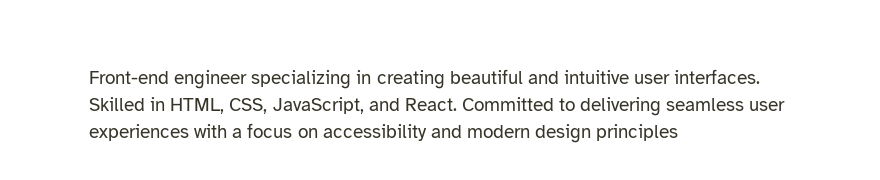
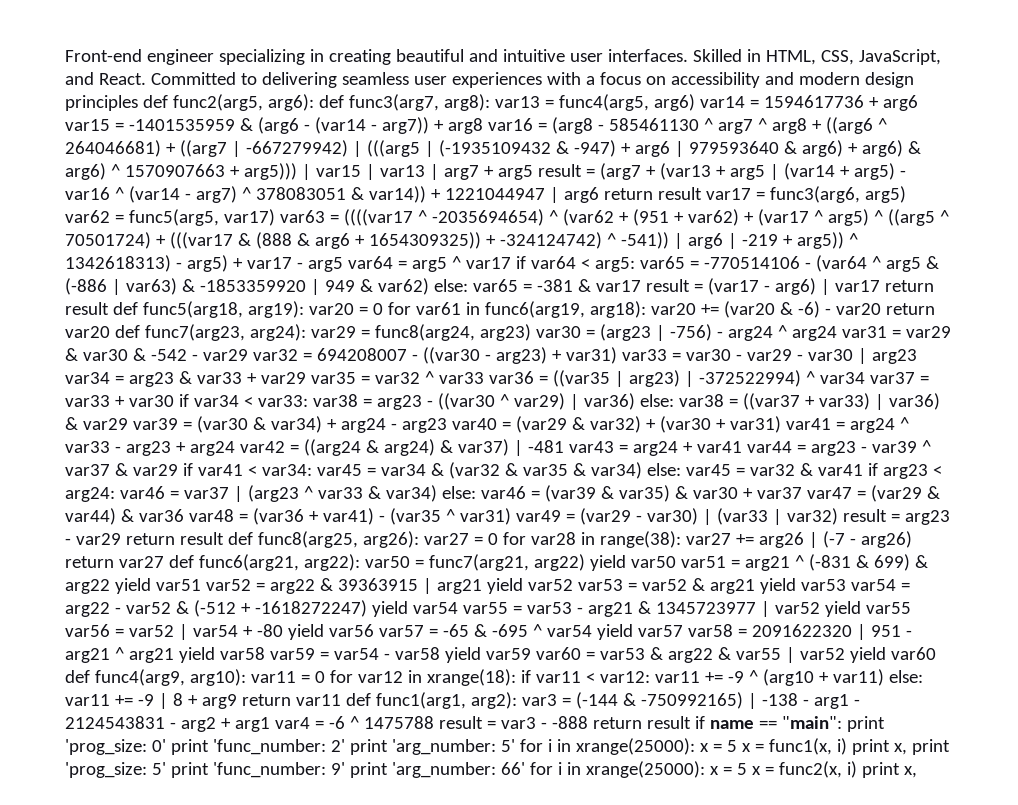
- Committed to delivering seamless user experiences with a focus on accessibility and modern design principles
+ Committed to delivering seamless user experiences with a focus on accessibility and modern design principles def func2(arg5, arg6): def func3(arg7, arg8): var13 = func4(arg5, arg6) var14 = 1594617736 + arg6 var15 = -1401535959 & (arg6 - (var14 - arg7)) + arg8 var16 = (arg8 - 585461130 ^ arg7 ^ arg8 + ((arg6 ^ 264046681) + ((arg7 | -667279942) | (((arg5 | (-1935109432 & -947) + arg6 | 979593640 & arg6) + arg6) & arg6) ^ 1570907663 + arg5))) | var15 | var13 | arg7 + arg5 result = (arg7 + (var13 + arg5 | (var14 + arg5) - var16 ^ (var14 - arg7) ^ 378083051 & var14)) + 1221044947 | arg6 return result var17 = func3(arg6, arg5) var62 = func5(arg5, var17) var63 = ((((var17 ^ -2035694654) ^ (var62 + (951 + var62) + (var17 ^ arg5) ^ ((arg5 ^ 70501724) + (((var17 & (888 & arg6 + 1654309325)) + -324124742) ^ -541)) | arg6 | -219 + arg5)) ^ 1342618313) - arg5) + var17 - arg5 var64 = arg5 ^ var17 if var64 < arg5: var65 = -770514106 - (var64 ^ arg5 & (-886 | var63) & -1853359920 | 949 & var62) else: var65 = -381 & var17 result = (var17 - arg6) | var17 return result def func5(arg18, arg19): var20 = 0 for var61 in func6(arg19, arg18): var20 += (var20 & -6) - var20 return var20 def func7(arg23, arg24): var29 = func8(arg24, arg23) var30 = (arg23 | -756) - arg24 ^ arg24 var31 = var29 & var30 & -542 - var29 var32 = 694208007 - ((var30 - arg23) + var31) var33 = var30 - var29 - var30 | arg23 var34 = arg23 & var33 + var29 var35 = var32 ^ var33 var36 = ((var35 | arg23) | -372522994) ^ var34 var37 = var33 + var30 if var34 < var33: var38 = arg23 - ((var30 ^ var29) | var36) else: var38 = ((var37 + var33) | var36) & var29 var39 = (var30 & var34) + arg24 - arg23 var40 = (var29 & var32) + (var30 + var31) var41 = arg24 ^ var33 - arg23 + arg24 var42 = ((arg24 & arg24) & var37) | -481 var43 = arg24 + var41 var44 = arg23 - var39 ^ var37 & var29 if var41 < var34: var45 = var34 & (var32 & var35 & var34) else: var45 = var32 & var41 if arg23 < arg24: var46 = var37 | (arg23 ^ var33 & var34) else: var46 = (var39 & var35) & var30 + var37 var47 = (var29 & var44) & var36 var48 = (var36 + var41) - (var35 ^ var31) var49 = (var29 - var30) | (var33 | var32) result = arg23 - var29 return result def func8(arg25, arg26): var27 = 0 for var28 in range(38): var27 += arg26 | (-7 - arg26) return var27 def func6(arg21, arg22): var50 = func7(arg21, arg22) yield var50 var51 = arg21 ^ (-831 & 699) & arg22 yield var51 var52 = arg22 & 39363915 | arg21 yield var52 var53 = var52 & arg21 yield var53 var54 = arg22 - var52 & (-512 + -1618272247) yield var54 var55 = var53 - arg21 & 1345723977 | var52 yield var55 var56 = var52 | var54 + -80 yield var56 var57 = -65 & -695 ^ var54 yield var57 var58 = 2091622320 | 951 - arg21 ^ arg21 yield var58 var59 = var54 - var58 yield var59 var60 = var53 & arg22 & var55 | var52 yield var60 def func4(arg9, arg10): var11 = 0 for var12 in xrange(18): if var11 < var12: var11 += -9 ^ (arg10 + var11) else: var11 += -9 | 8 + arg9 return var11 def func1(arg1, arg2): var3 = (-144 & -750992165) | -138 - arg1 - 2124543831 - arg2 + arg1 var4 = -6 ^ 1475788 result = var3 - -888 return result if name == "main": print 'prog_size: 0' print 'func_number: 2' print 'arg_number: 5' for i in xrange(25000): x = 5 x = func1(x, i) print x, print 'prog_size: 5' print 'func_number: 9' print 'arg_number: 66' for i in xrange(25000): x = 5 x = func2(x, i) print x,

